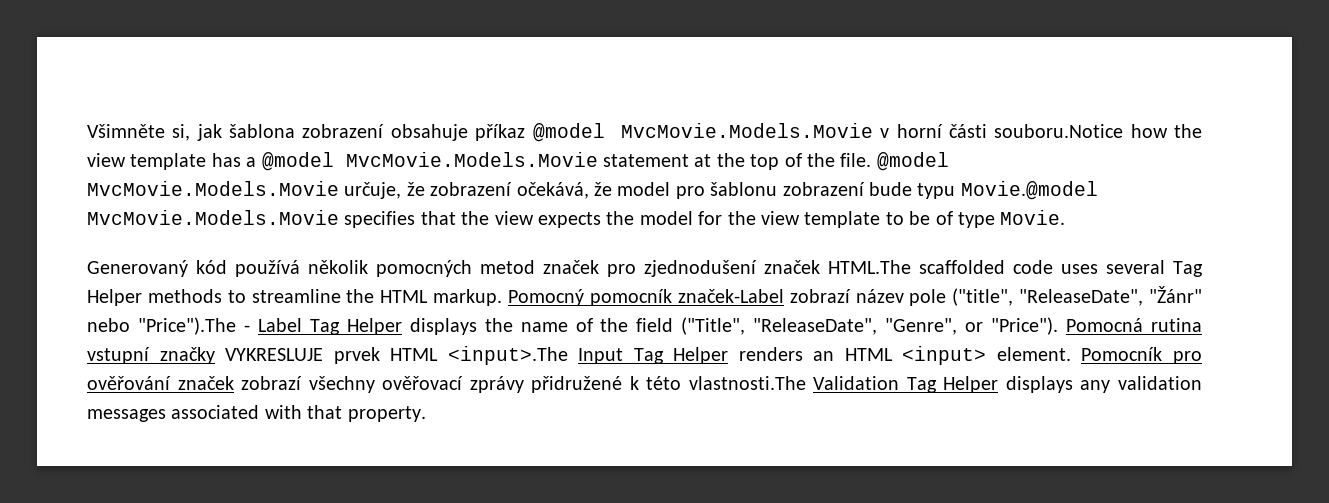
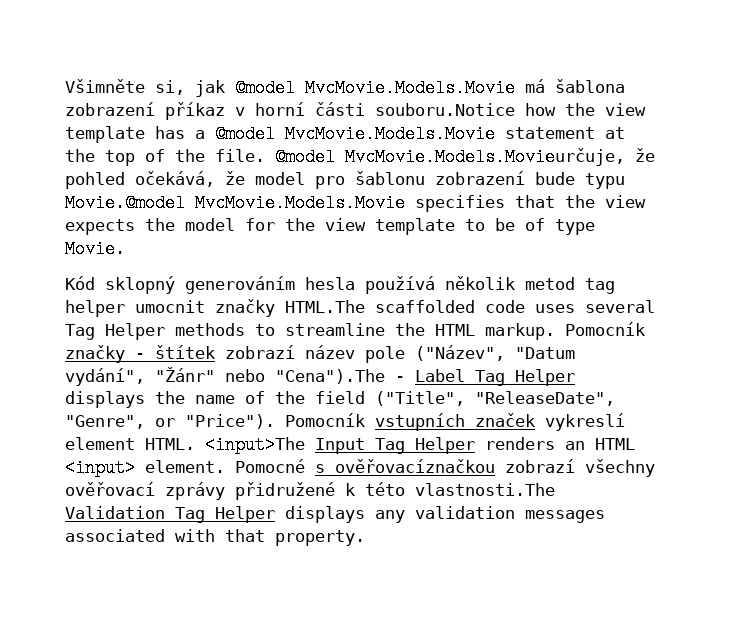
- Všimněte si, jak šablona zobrazení obsahuje příkaz @model MvcMovie.Models.Movie v horní části souboru.Notice how the view template has a @model MvcMovie.Models.Movie statement at the top of the file.
+ Všimněte si, jak @model MvcMovie.Models.Movie má šablona zobrazení příkaz v horní části souboru.Notice how the view template has a @model MvcMovie.Models.Movie statement at the top of the file.
- @model MvcMovie.Models.Movie určuje, že zobrazení očekává, že model pro šablonu zobrazení bude typu Movie.@model MvcMovie.Models.Movie specifies that the view expects the model for the view template to be of type Movie.
+ @model MvcMovie.Models.Movieurčuje, že pohled očekává, že model pro šablonu zobrazení bude typu Movie.@model MvcMovie.Models.Movie specifies that the view expects the model for the view template to be of type Movie.
- Generovaný kód používá několik pomocných metod značek pro zjednodušení značek HTML.The scaffolded code uses several Tag Helper methods to streamline the HTML markup.
+ Kód sklopný generováním hesla používá několik metod tag helper umocnit značky HTML.The scaffolded code uses several Tag Helper methods to streamline the HTML markup.
- Pomocný pomocník značek-Label zobrazí název pole ("title", "ReleaseDate", "Žánr" nebo "Price").The - Label Tag Helper displays the name of the field ("Title", "ReleaseDate", "Genre", or "Price").
+ Pomocník značky - štítek zobrazí název pole ("Název", "Datum vydání", "Žánr" nebo "Cena").The - Label Tag Helper displays the name of the field ("Title", "ReleaseDate", "Genre", or "Price").
- Pomocná rutina vstupní značky VYKRESLUJE prvek HTML <input>.The Input Tag Helper renders an HTML <input> element.
+ Pomocník vstupních značek vykreslí element HTML. <input>The Input Tag Helper renders an HTML <input> element.
- Pomocník pro ověřování značek zobrazí všechny ověřovací zprávy přidružené k této vlastnosti.The Validation Tag Helper displays any validation messages associated with that property.
+ Pomocné s ověřovacíznačkou zobrazí všechny ověřovací zprávy přidružené k této vlastnosti.The Validation Tag Helper displays any validation messages associated with that property.

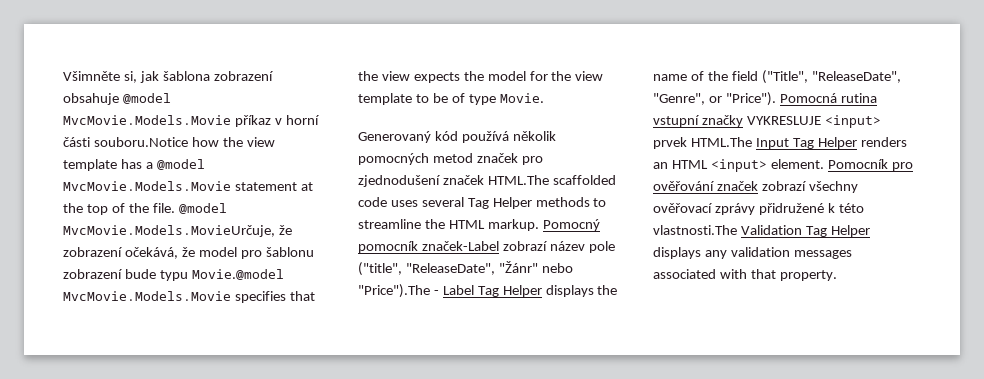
- Všimněte si, jak @model MvcMovie.Models.Movie má šablona zobrazení příkaz v horní části souboru.Notice how the view template has a @model MvcMovie.Models.Movie statement at the top of the file.
+ Všimněte si, jak šablona zobrazení obsahuje @model MvcMovie.Models.Movie příkaz v horní části souboru.Notice how the view template has a @model MvcMovie.Models.Movie statement at the top of the file.
- @model MvcMovie.Models.Movieurčuje, že pohled očekává, že model pro šablonu zobrazení bude typu Movie.@model MvcMovie.Models.Movie specifies that the view expects the model for the view template to be of type Movie.
+ @model MvcMovie.Models.MovieUrčuje, že zobrazení očekává, že model pro šablonu zobrazení bude typu Movie.@model MvcMovie.Models.Movie specifies that the view expects the model for the view template to be of type Movie.
- Kód sklopný generováním hesla používá několik metod tag helper umocnit značky HTML.The scaffolded code uses several Tag Helper methods to streamline the HTML markup.
+ Generovaný kód používá několik pomocných metod značek pro zjednodušení značek HTML.The scaffolded code uses several Tag Helper methods to streamline the HTML markup.
- Pomocník značky - štítek zobrazí název pole ("Název", "Datum vydání", "Žánr" nebo "Cena").The - Label Tag Helper displays the name of the field ("Title", "ReleaseDate", "Genre", or "Price").
+ Pomocný pomocník značek-Label zobrazí název pole ("title", "ReleaseDate", "Žánr" nebo "Price").The - Label Tag Helper displays the name of the field ("Title", "ReleaseDate", "Genre", or "Price").
- Pomocník vstupních značek vykreslí element HTML. <input>The Input Tag Helper renders an HTML <input> element.
+ Pomocná rutina vstupní značky VYKRESLUJE <input> prvek HTML.The Input Tag Helper renders an HTML <input> element.
- Pomocné s ověřovacíznačkou zobrazí všechny ověřovací zprávy přidružené k této vlastnosti.The Validation Tag Helper displays any validation messages associated with that property.
+ Pomocník pro ověřování značek zobrazí všechny ověřovací zprávy přidružené k této vlastnosti.The Validation Tag Helper displays any validation messages associated with that property.

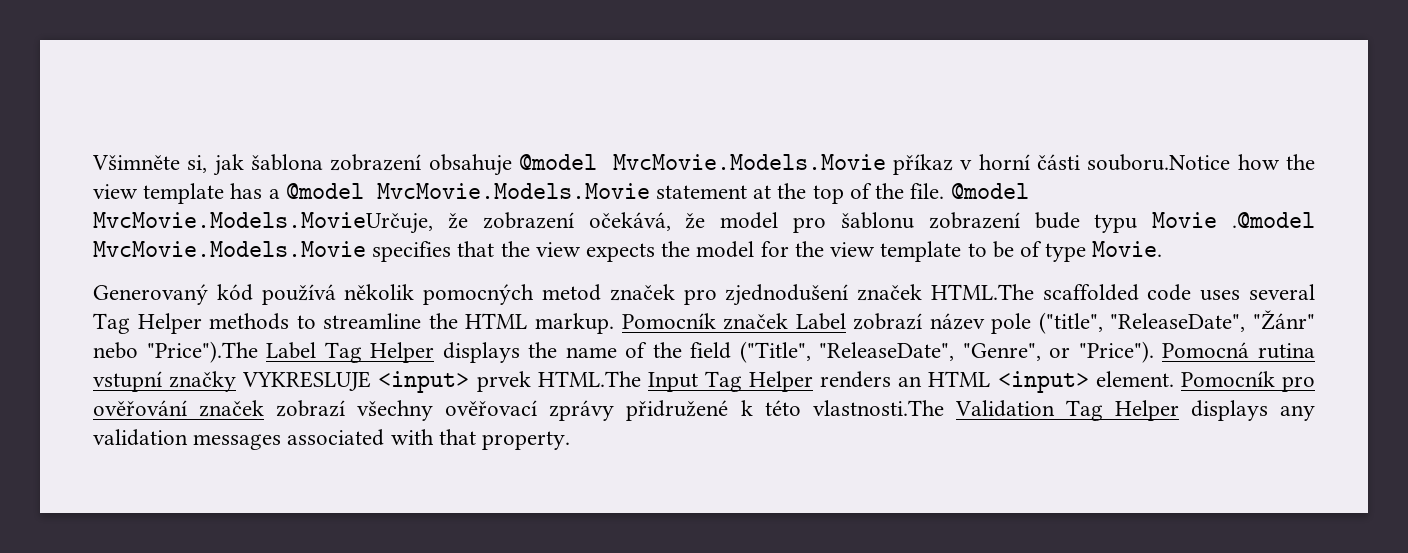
- @model MvcMovie.Models.MovieUrčuje, že zobrazení očekává, že model pro šablonu zobrazení bude typu Movie.@model MvcMovie.Models.Movie specifies that the view expects the model for the view template to be of type Movie.
+ @model MvcMovie.Models.MovieUrčuje, že zobrazení očekává, že model pro šablonu zobrazení bude typu Movie .@model MvcMovie.Models.Movie specifies that the view expects the model for the view template to be of type Movie.
- Pomocný pomocník značek-Label zobrazí název pole ("title", "ReleaseDate", "Žánr" nebo "Price").The - Label Tag Helper displays the name of the field ("Title", "ReleaseDate", "Genre", or "Price").
+ Pomocník značek Label zobrazí název pole ("title", "ReleaseDate", "Žánr" nebo "Price").The Label Tag Helper displays the name of the field ("Title", "ReleaseDate", "Genre", or "Price").

